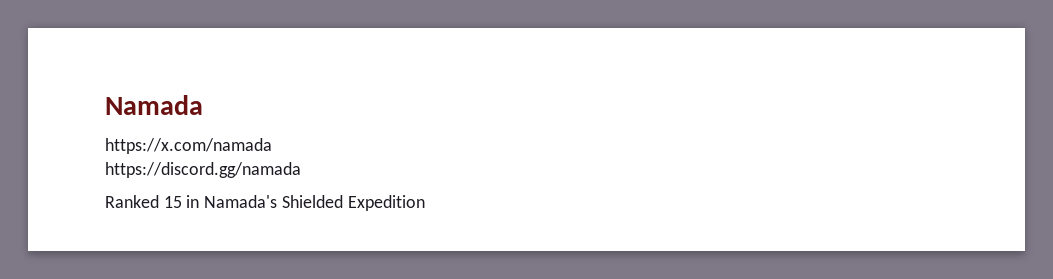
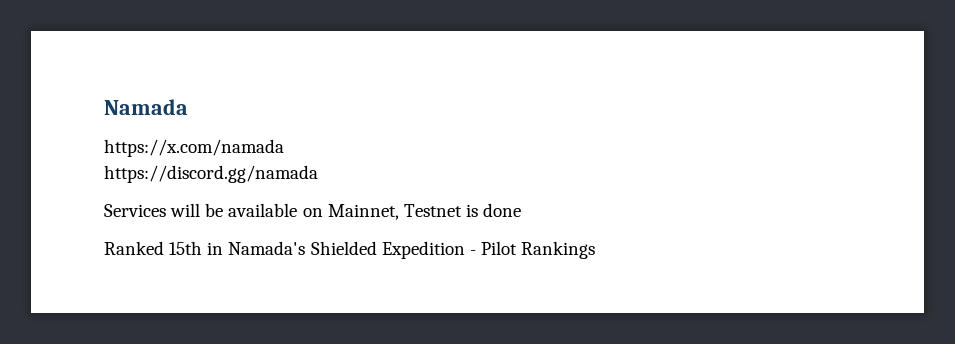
+ Services will be available on Mainnet, Testnet is done
- Ranked 15 in Namada's Shielded Expedition
+ Ranked 15th in Namada's Shielded Expedition - Pilot Rankings

